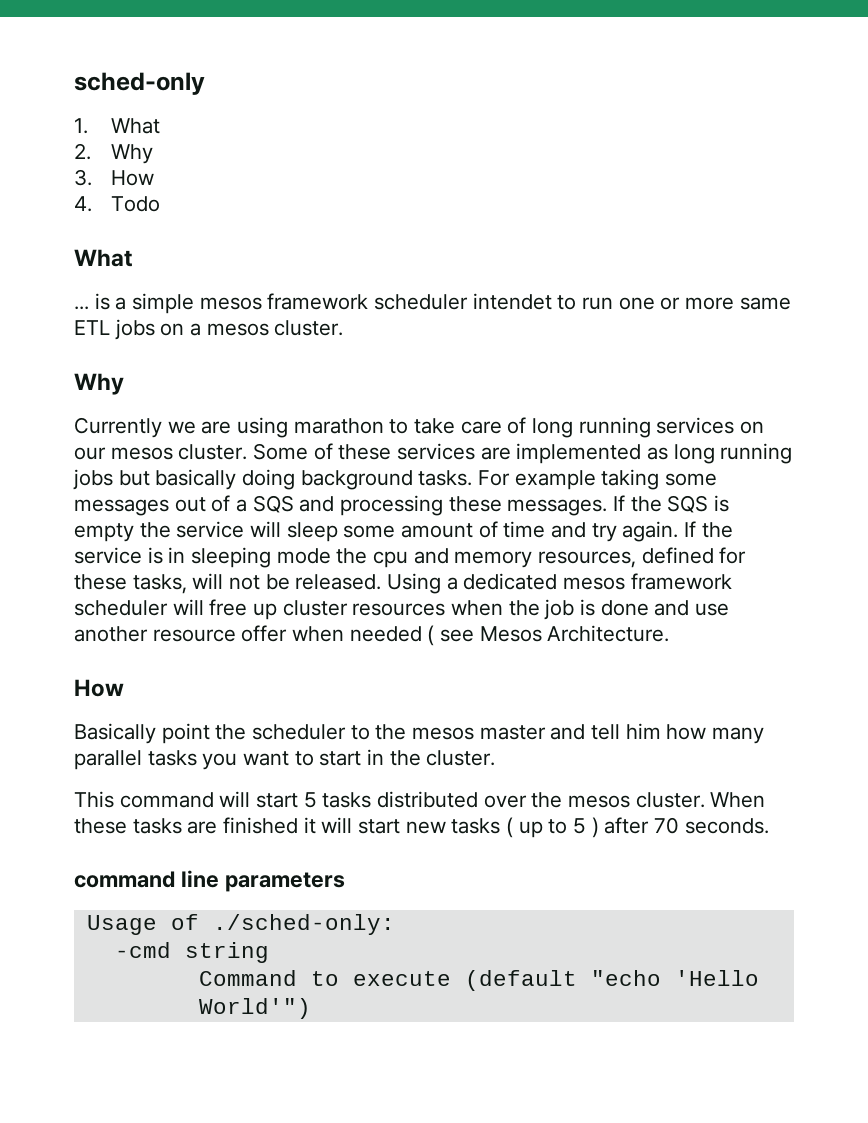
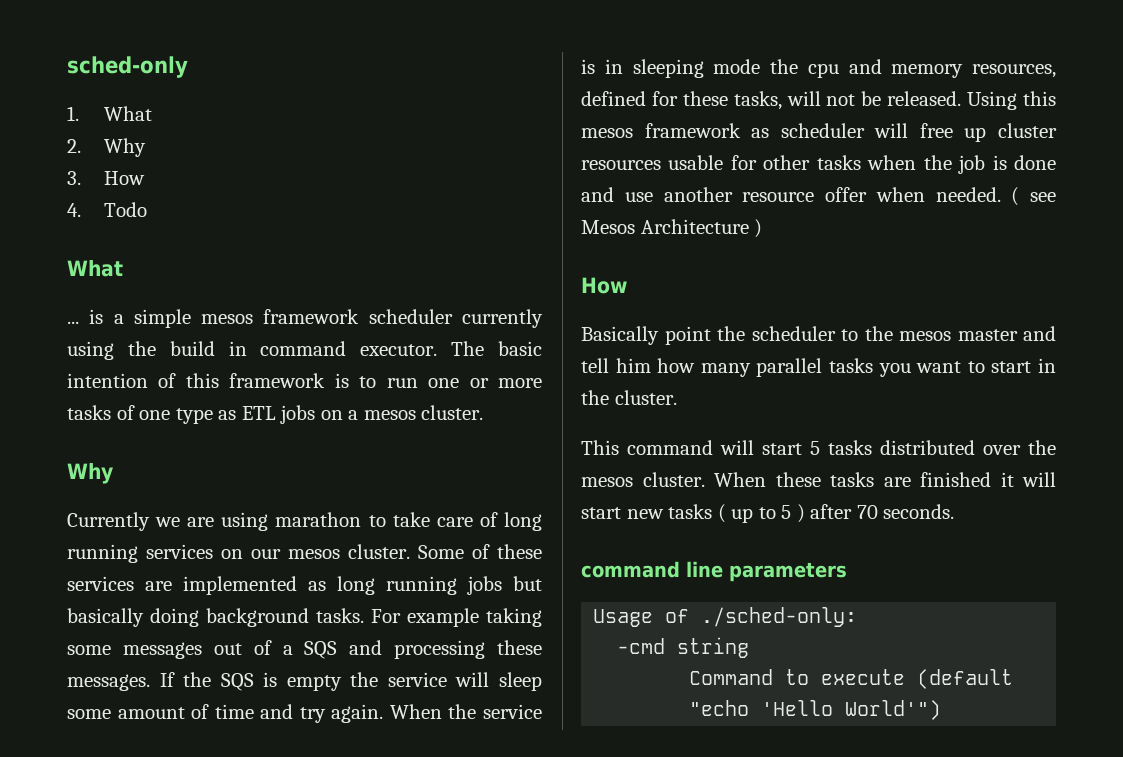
- ... is a simple mesos framework scheduler intendet to run one or more same ETL jobs on a mesos cluster.
+ ... is a simple mesos framework scheduler currently using the build in command executor. The basic intention of this framework is to run one or more tasks of one type as ETL jobs on a mesos cluster.
- If the service is in sleeping mode the cpu and memory resources, defined for these tasks, will not be released.
+ When the service is in sleeping mode the cpu and memory resources, defined for these tasks, will not be released.
- Using a dedicated mesos framework scheduler will free up cluster resources when the job is done and use another resource offer when needed ( see Mesos Architecture.
+ Using this mesos framework as scheduler will free up cluster resources usable for other tasks when the job is done and use another resource offer when needed. ( see Mesos Architecture )

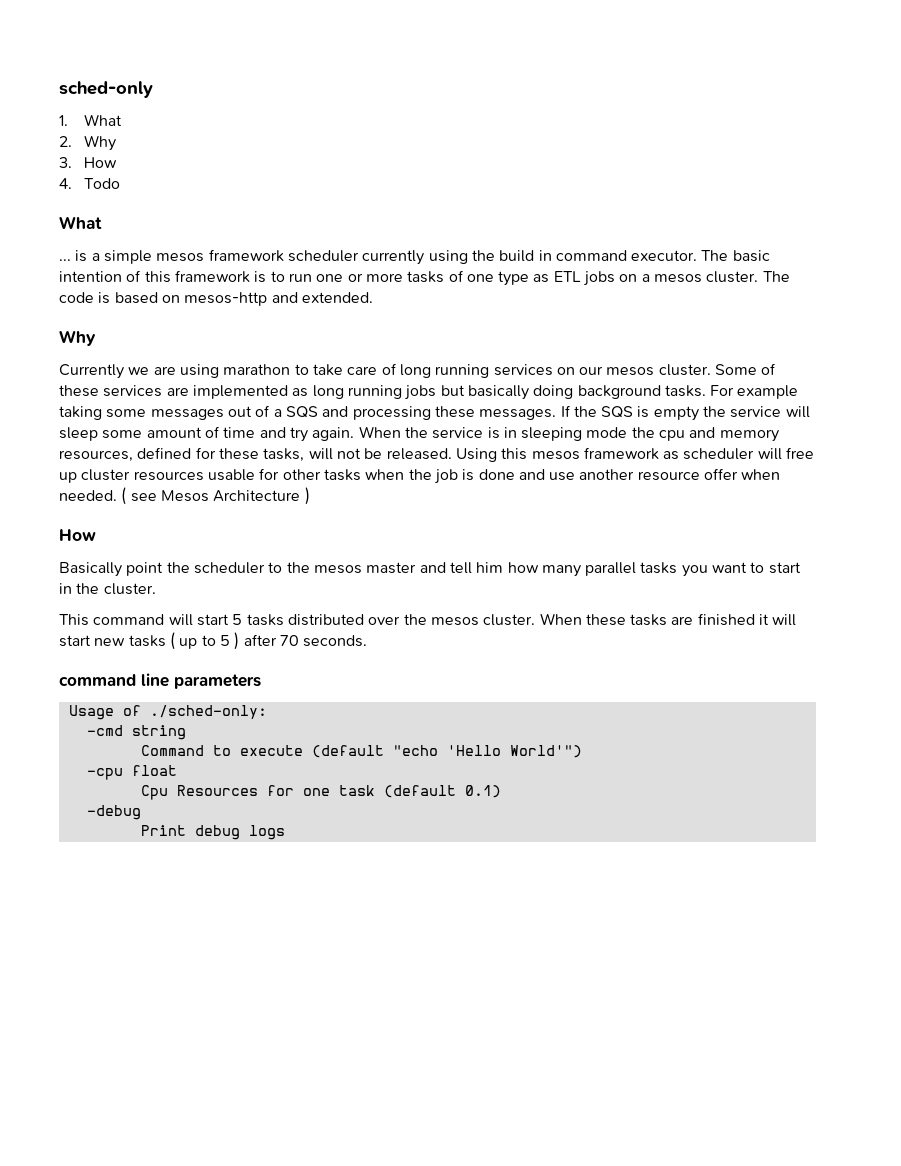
+ The code is based on mesos-http and extended.
+ -cpu float
+ Cpu Resources for one task (default 0.1)
+ -debug
+ Print debug logs

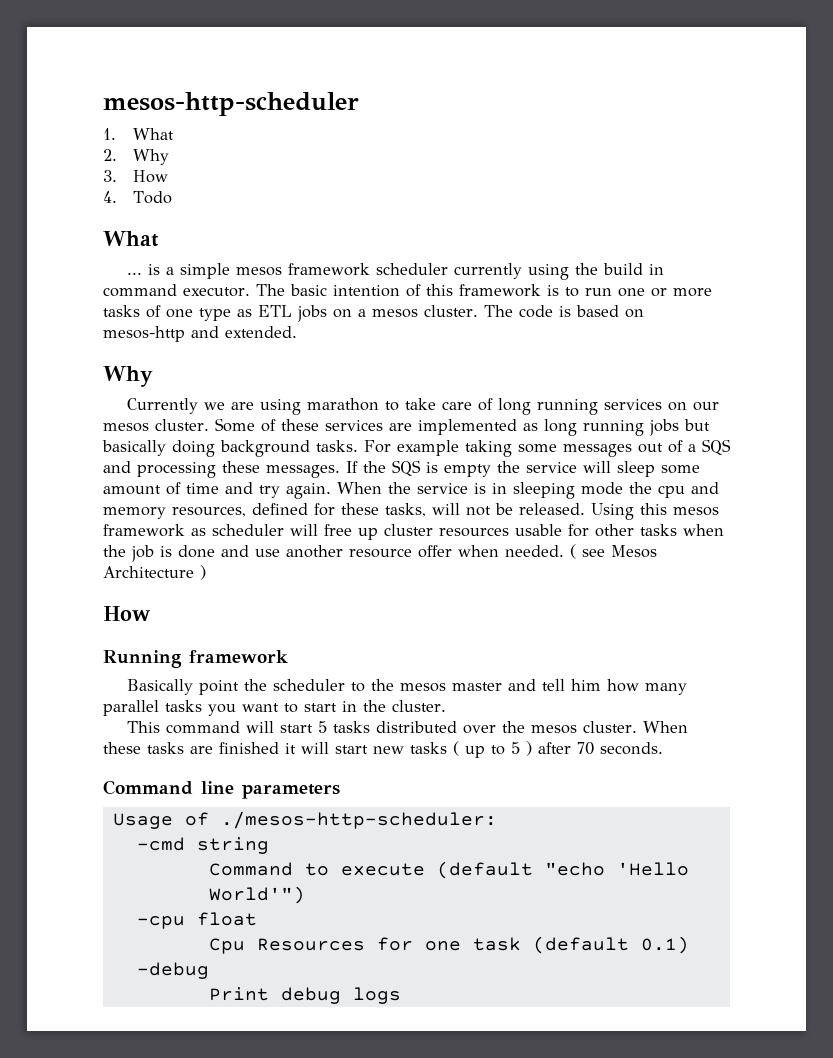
- sched-only
+ mesos-http-scheduler
+ Running framework
- command line parameters
+ Command line parameters
- Usage of ./sched-only:
+ Usage of ./mesos-http-scheduler:

